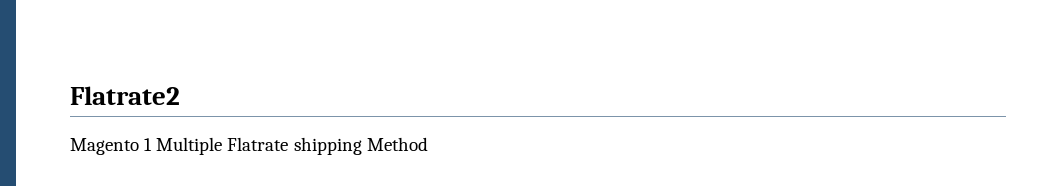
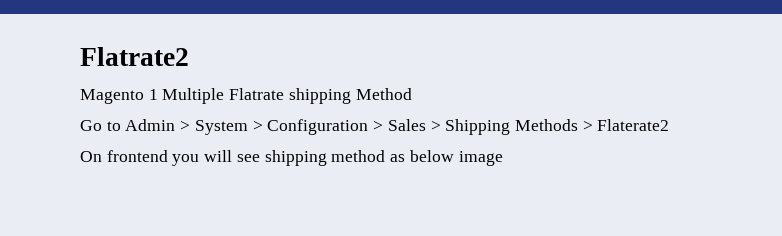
+ Go to Admin > System > Configuration > Sales > Shipping Methods > Flaterate2
+ On frontend you will see shipping method as below image

